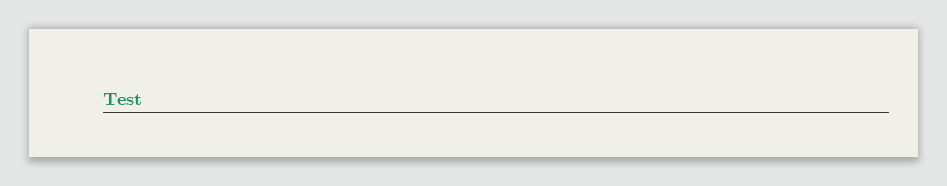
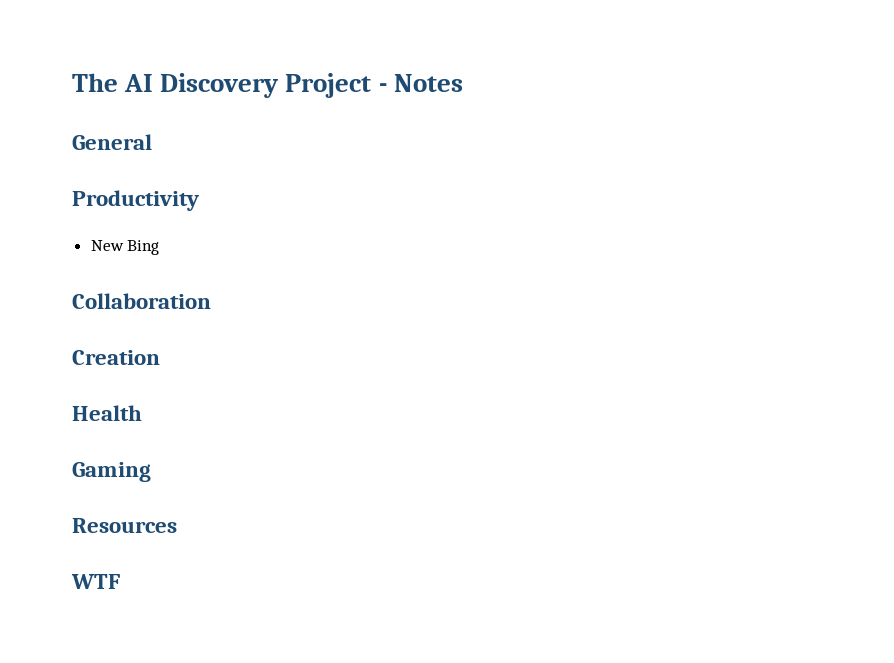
- Test
+ The AI Discovery Project - Notes
+ General
+ Productivity
+ New Bing
+ Collaboration
+ Creation
+ Health
+ Gaming
+ Resources
+ WTF

